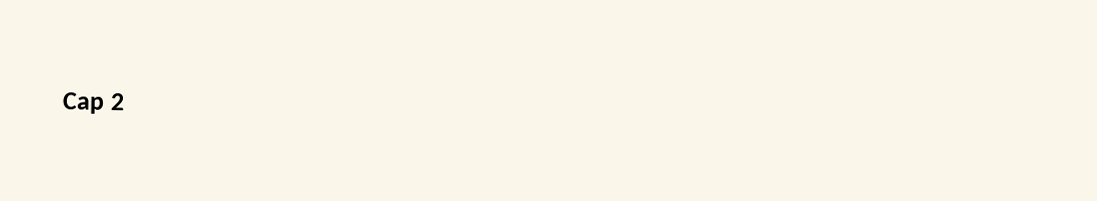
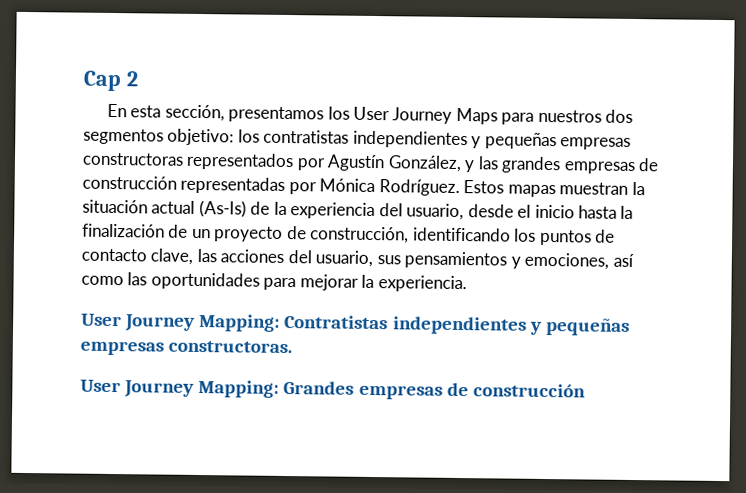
+ En esta sección, presentamos los User Journey Maps para nuestros dos segmentos objetivo: los contratistas independientes y pequeñas empresas constructoras representados por Agustín González, y las grandes empresas de construcción representadas por Mónica Rodríguez. Estos mapas muestran la situación actual (As-Is) de la experiencia del usuario, desde el inicio hasta la finalización de un proyecto de construcción, identificando los puntos de contacto clave, las acciones del usuario, sus pensamientos y emociones, así como las oportunidades para mejorar la experiencia.
+ User Journey Mapping: Contratistas independientes y pequeñas empresas constructoras.
+ User Journey Mapping: Grandes empresas de construcción

